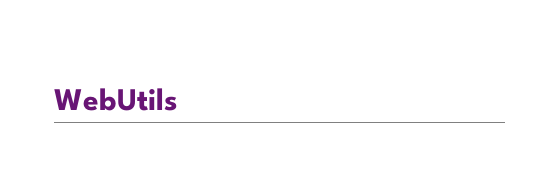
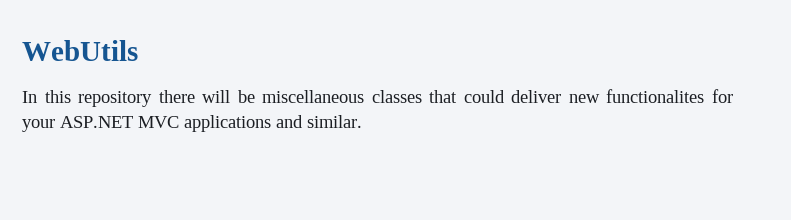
+ In this repository there will be miscellaneous classes that could deliver new functionalites for your ASP.NET MVC applications and similar.

